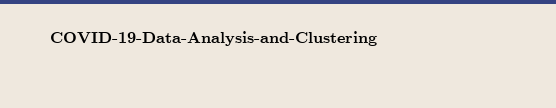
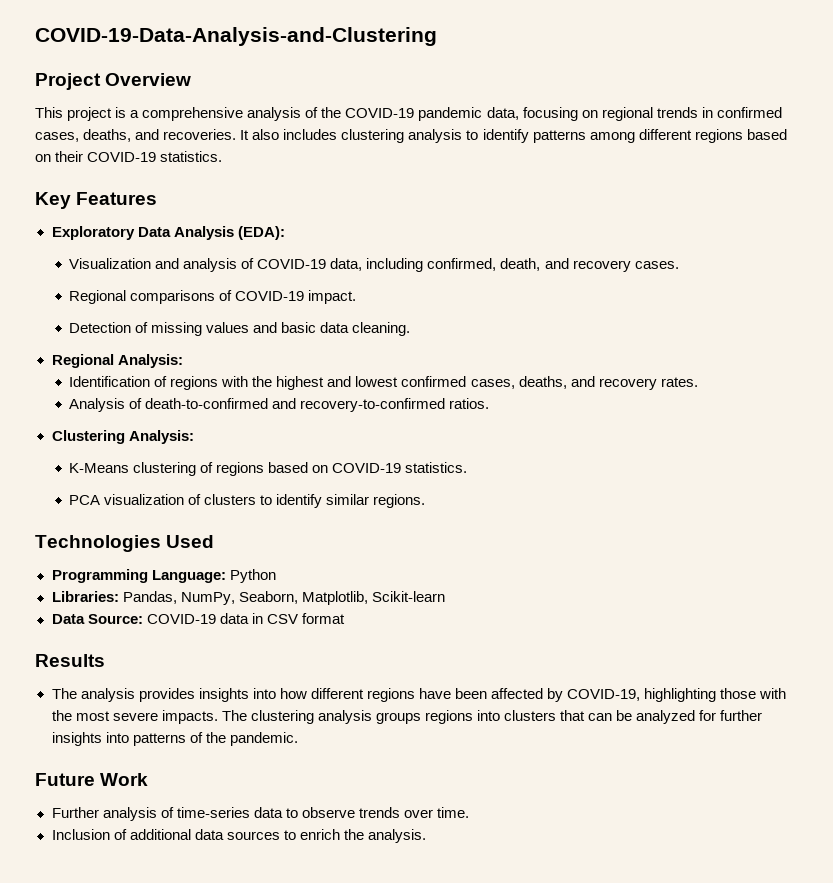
+ Project Overview
+ This project is a comprehensive analysis of the COVID-19 pandemic data, focusing on regional trends in confirmed cases, deaths, and recoveries. It also includes clustering analysis to identify patterns among different regions based on their COVID-19 statistics.
+ Key Features
+ Exploratory Data Analysis (EDA):
+ Visualization and analysis of COVID-19 data, including confirmed, death, and recovery cases.
+ Regional comparisons of COVID-19 impact.
+ Detection of missing values and basic data cleaning.
+ Regional Analysis:
+ Identification of regions with the highest and lowest confirmed cases, deaths, and recovery rates.
+ Analysis of death-to-confirmed and recovery-to-confirmed ratios.
+ Clustering Analysis:
+ K-Means clustering of regions based on COVID-19 statistics.
+ PCA visualization of clusters to identify similar regions.
+ Technologies Used
+ Programming Language: Python
+ Libraries: Pandas, NumPy, Seaborn, Matplotlib, Scikit-learn
+ Data Source: COVID-19 data in CSV format
+ Results
+ The analysis provides insights into how different regions have been affected by COVID-19, highlighting those with the most severe impacts. The clustering analysis groups regions into clusters that can be analyzed for further insights into patterns of the pandemic.
+ Future Work
+ Further analysis of time-series data to observe trends over time.
+ Inclusion of additional data sources to enrich the analysis.

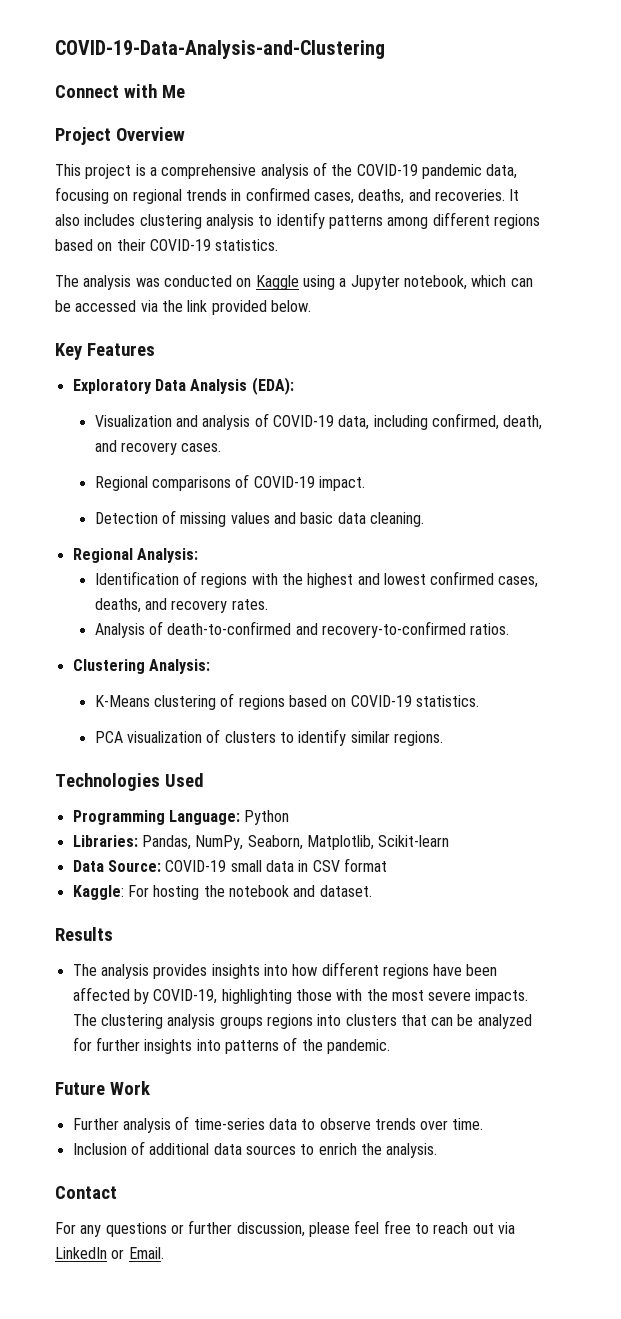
+ Connect with Me
+ The analysis was conducted on Kaggle using a Jupyter notebook, which can be accessed via the link provided below.
- Data Source: COVID-19 data in CSV format
+ Data Source: COVID-19 small data in CSV format
+ Kaggle: For hosting the notebook and dataset.
+ Contact
+ For any questions or further discussion, please feel free to reach out via LinkedIn or Email.

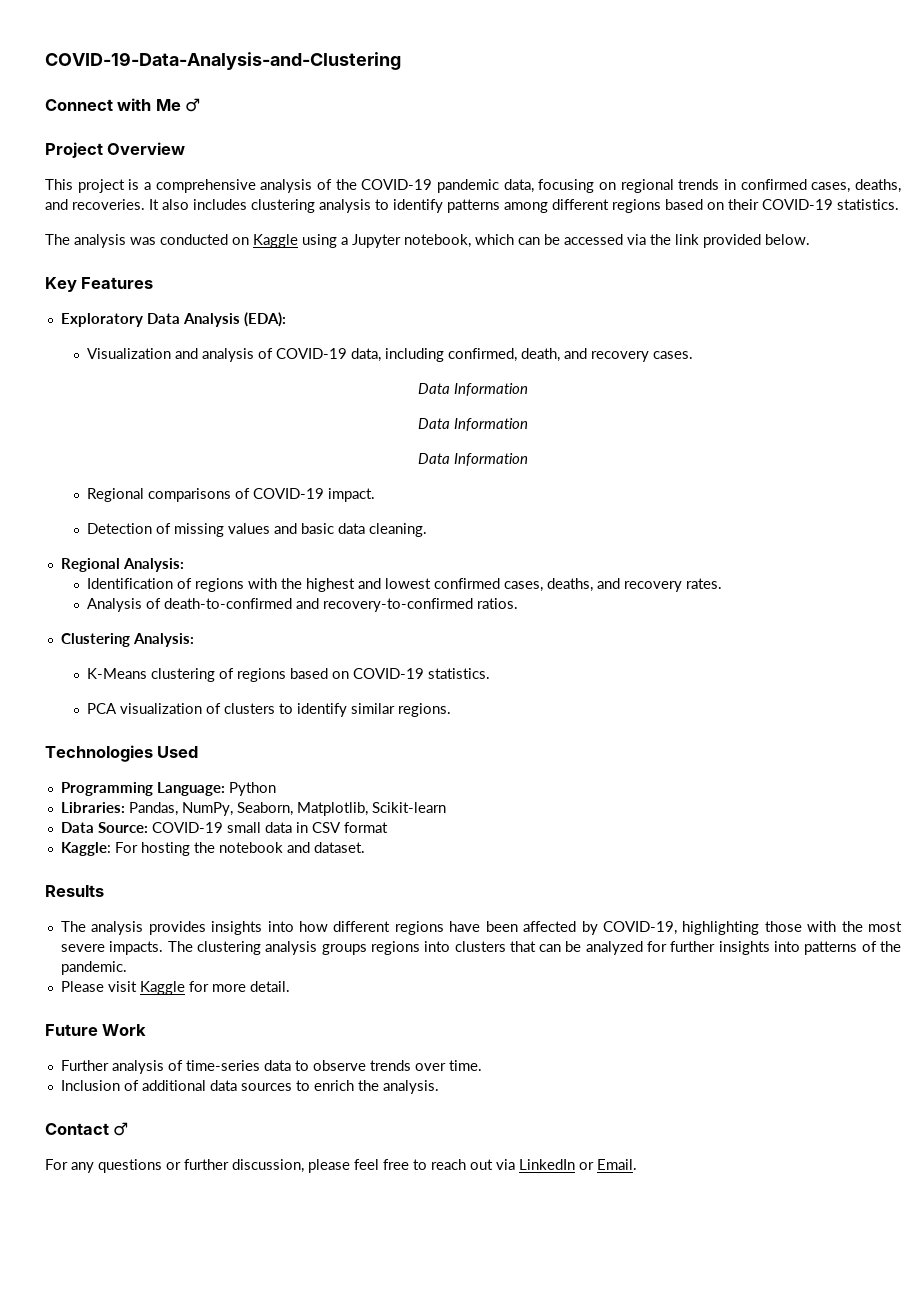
- Connect with Me
+ Connect with Me ♂
  Visualization and analysis of COVID-19 data, including confirmed, death, and recovery cases.
+ Data Information
+ Data Information
+ Data Information
+ Please visit Kaggle for more detail.
- Contact
+ Contact ♂

